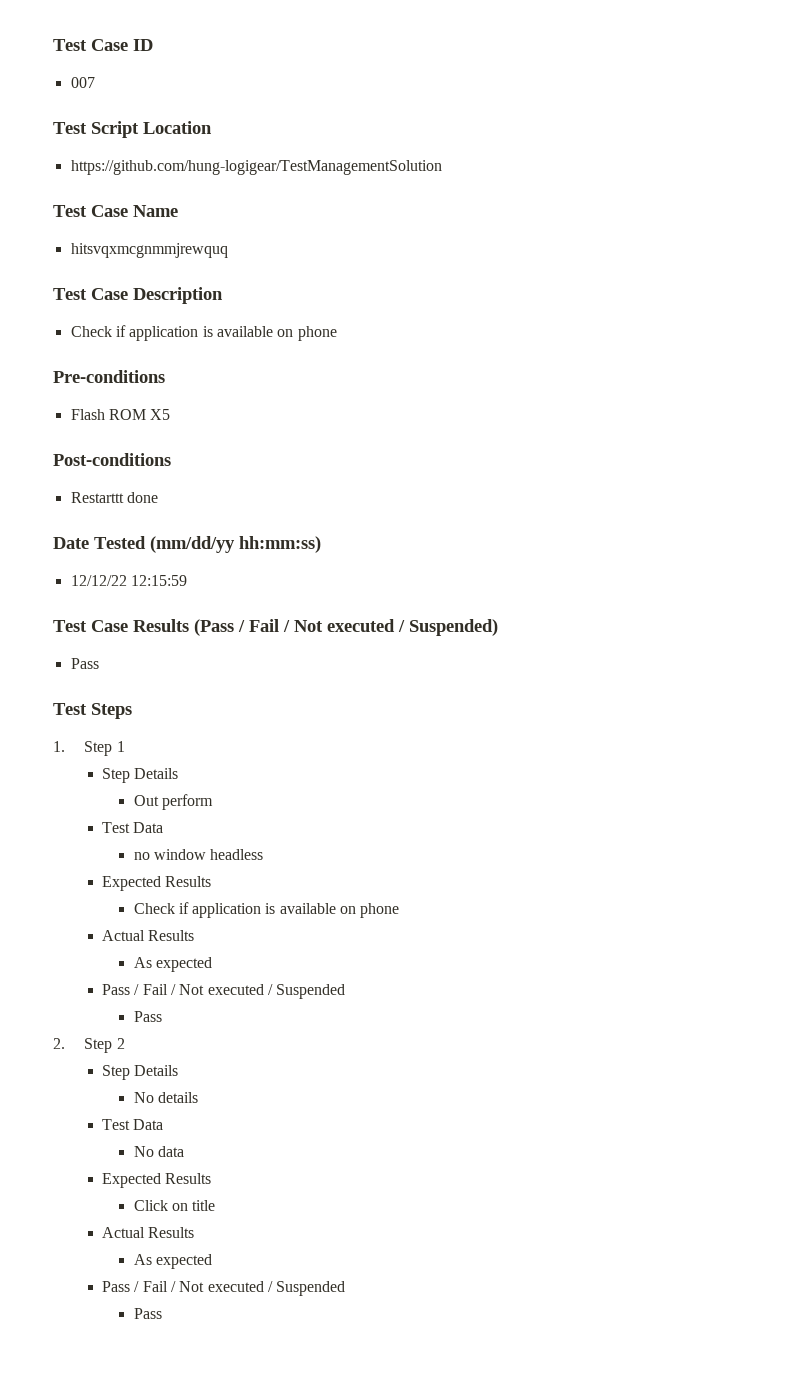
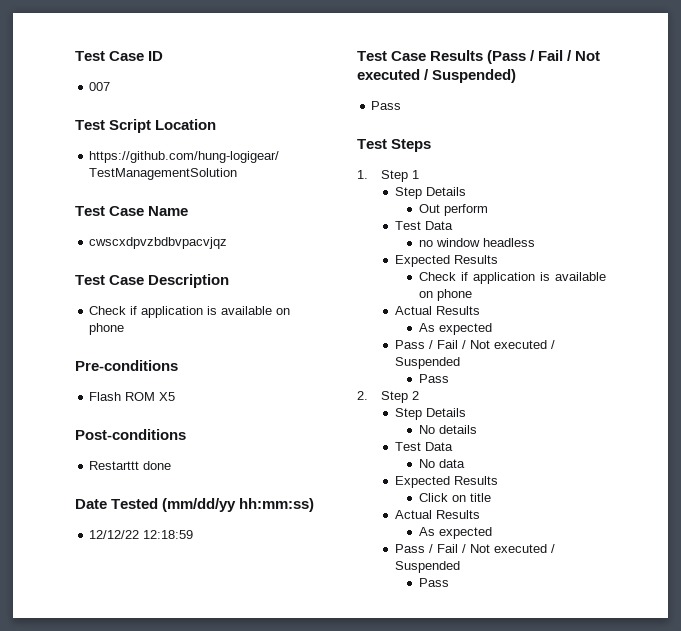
- hitsvqxmcgnmmjrewquq
+ cwscxdpvzbdbvpacvjqz
- 12/12/22 12:15:59
+ 12/12/22 12:18:59

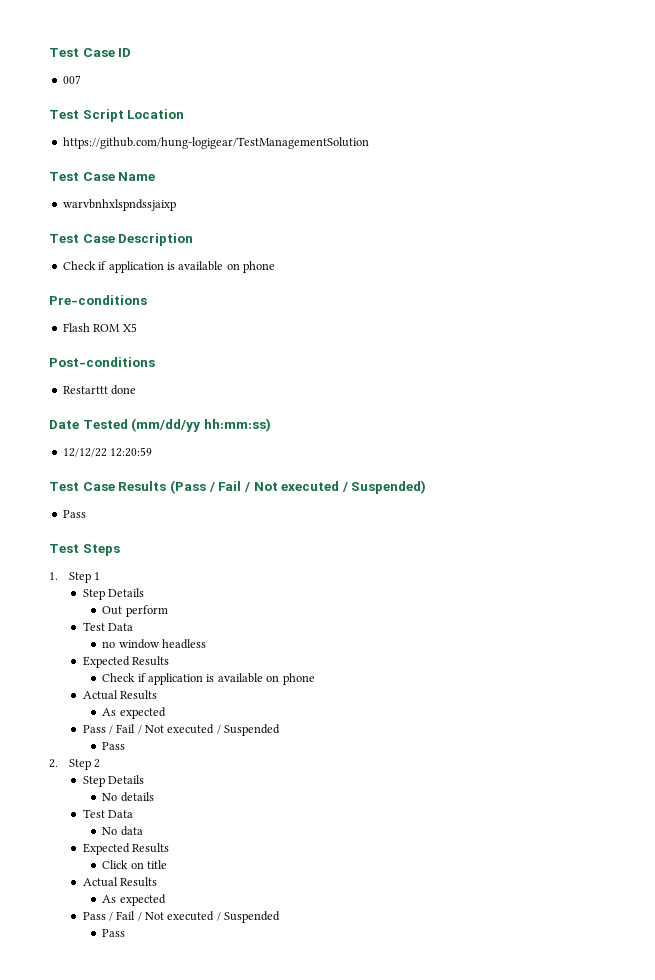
- cwscxdpvzbdbvpacvjqz
+ warvbnhxlspndssjaixp
- 12/12/22 12:18:59
+ 12/12/22 12:20:59

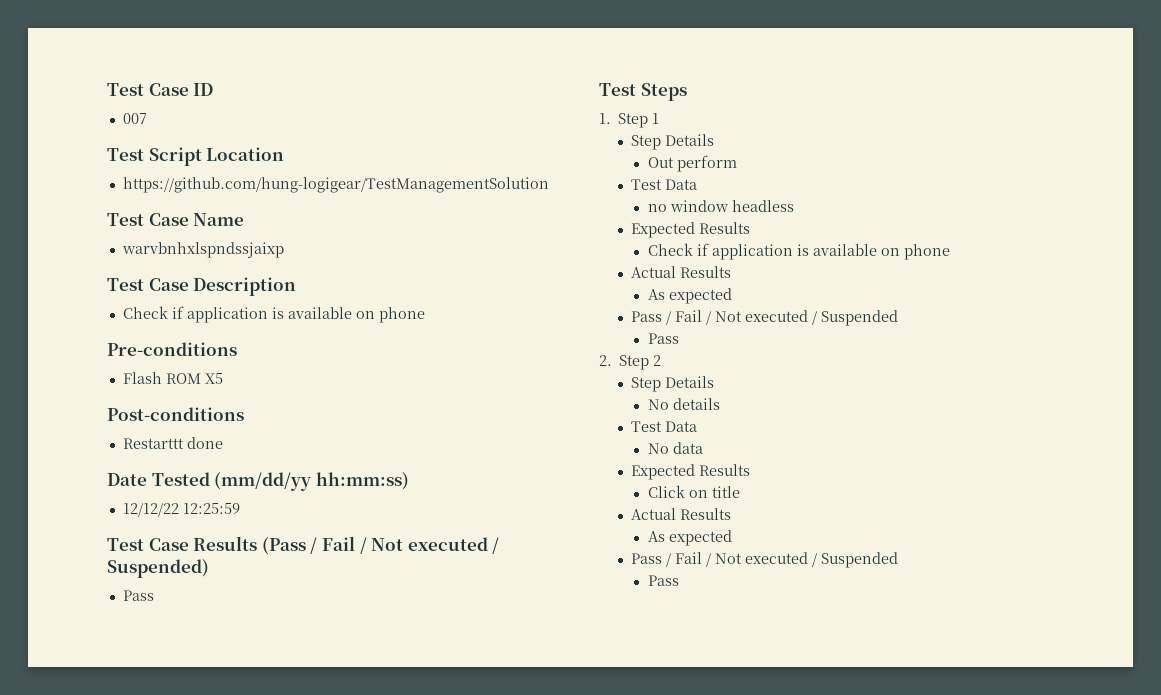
- 12/12/22 12:20:59
+ 12/12/22 12:25:59

